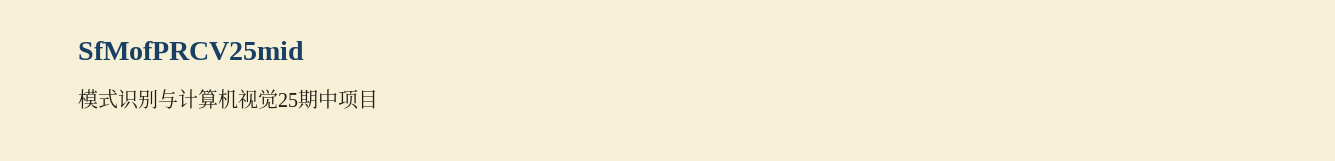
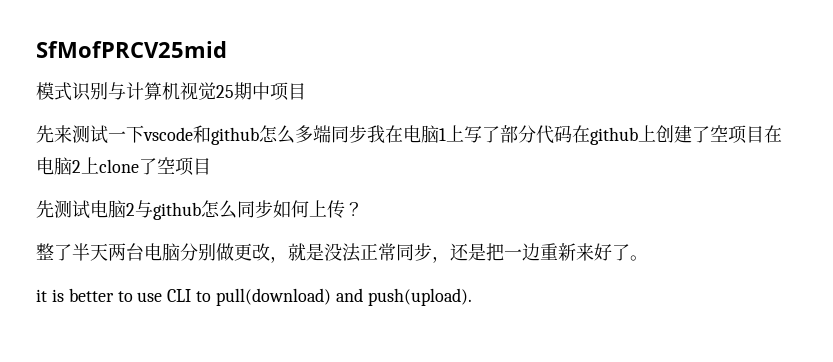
+ 先来测试一下vscode和github怎么多端同步我在电脑1上写了部分代码在github上创建了空项目在电脑2上clone了空项目
+ 先测试电脑2与github怎么同步如何上传？
+ 整了半天两台电脑分别做更改，就是没法正常同步，还是把一边重新来好了。
+ it is better to use CLI to pull(download) and push(upload).

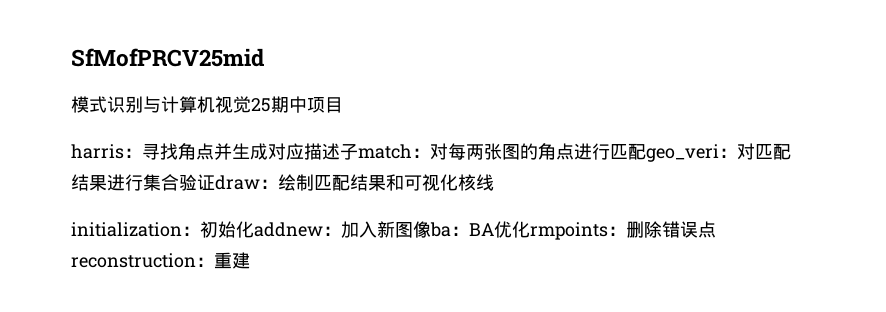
- 先来测试一下vscode和github怎么多端同步我在电脑1上写了部分代码在github上创建了空项目在电脑2上clone了空项目
- 先测试电脑2与github怎么同步如何上传？
- 整了半天两台电脑分别做更改，就是没法正常同步，还是把一边重新来好了。
- it is better to use CLI to pull(download) and push(upload).
+ harris：寻找角点并生成对应描述子match：对每两张图的角点进行匹配geo_veri：对匹配结果进行集合验证draw：绘制匹配结果和可视化核线
+ initialization：初始化addnew：加入新图像ba：BA优化rmpoints：删除错误点reconstruction：重建

